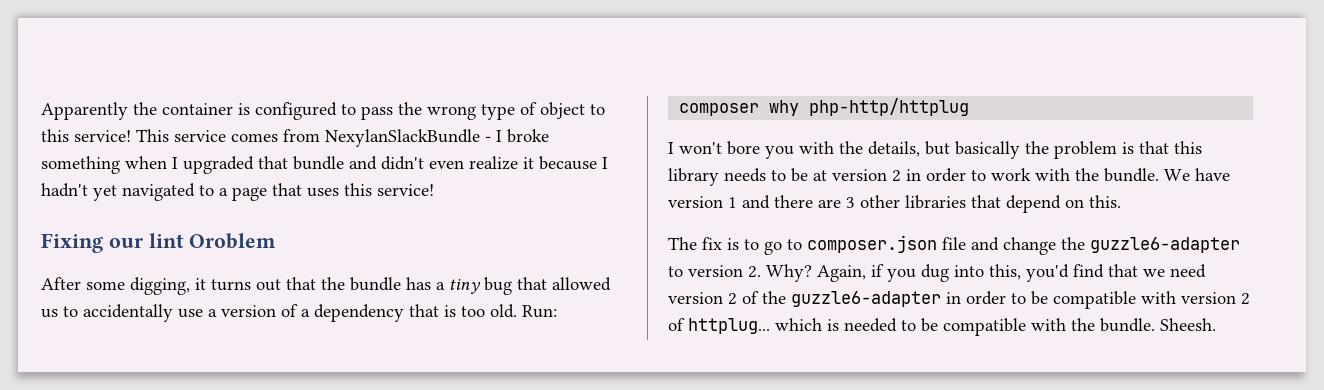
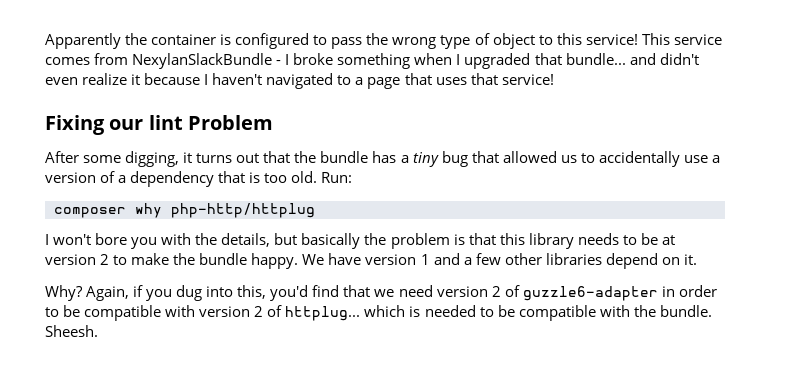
- This service comes from NexylanSlackBundle - I broke something when I upgraded that bundle and didn't even realize it because I hadn't yet navigated to a page that uses this service!
+ This service comes from NexylanSlackBundle - I broke something when I upgraded that bundle... and didn't even realize it because I haven't navigated to a page that uses that service!
- Fixing our lint Oroblem
+ Fixing our lint Problem
- I won't bore you with the details, but basically the problem is that this library needs to be at version 2 in order to work with the bundle.
+ I won't bore you with the details, but basically the problem is that this library needs to be at version 2 to make the bundle happy.
- We have version 1 and there are 3 other libraries that depend on this.
- The fix is to go to composer.json file and change the guzzle6-adapter to version 2. Why?
+ We have version 1 and a few other libraries depend on it.
+ Why?
- Again, if you dug into this, you'd find that we need version 2 of the guzzle6-adapter in order to be compatible with version 2 of httplug... which is needed to be compatible with the bundle.
+ Again, if you dug into this, you'd find that we need version 2 of guzzle6-adapter in order to be compatible with version 2 of httplug... which is needed to be compatible with the bundle.

